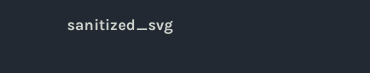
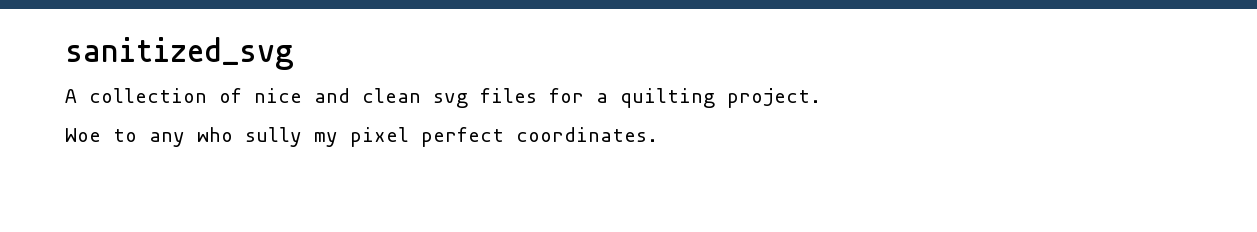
+ A collection of nice and clean svg files for a quilting project.
+ Woe to any who sully my pixel perfect coordinates.

